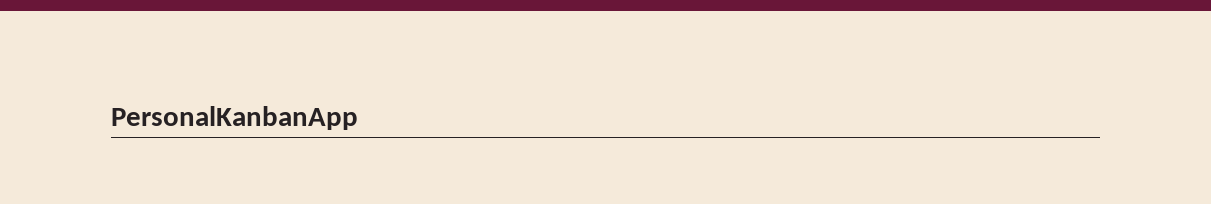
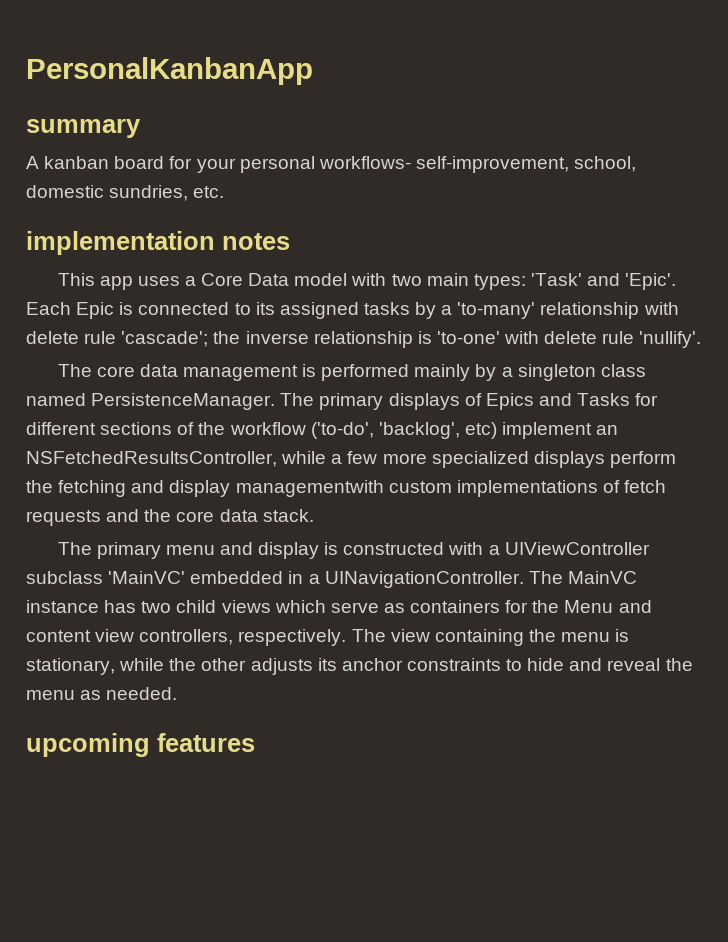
+ summary
+ A kanban board for your personal workflows- self-improvement, school, domestic sundries, etc.
+ implementation notes
+ This app uses a Core Data model with two main types: 'Task' and 'Epic'. Each Epic is connected to its assigned tasks by a 'to-many' relationship with delete rule 'cascade'; the inverse relationship is 'to-one' with delete rule 'nullify'.
+ The core data management is performed mainly by a singleton class named PersistenceManager. The primary displays of Epics and Tasks for different sections of the workflow ('to-do', 'backlog', etc) implement an NSFetchedResultsController, while a few more specialized displays perform the fetching and display managementwith custom implementations of fetch requests and the core data stack.
+ The primary menu and display is constructed with a UIViewController subclass 'MainVC' embedded in a UINavigationController. The MainVC instance has two child views which serve as containers for the Menu and content view controllers, respectively. The view containing the menu is stationary, while the other adjusts its anchor constraints to hide and reveal the menu as needed.
+ upcoming features

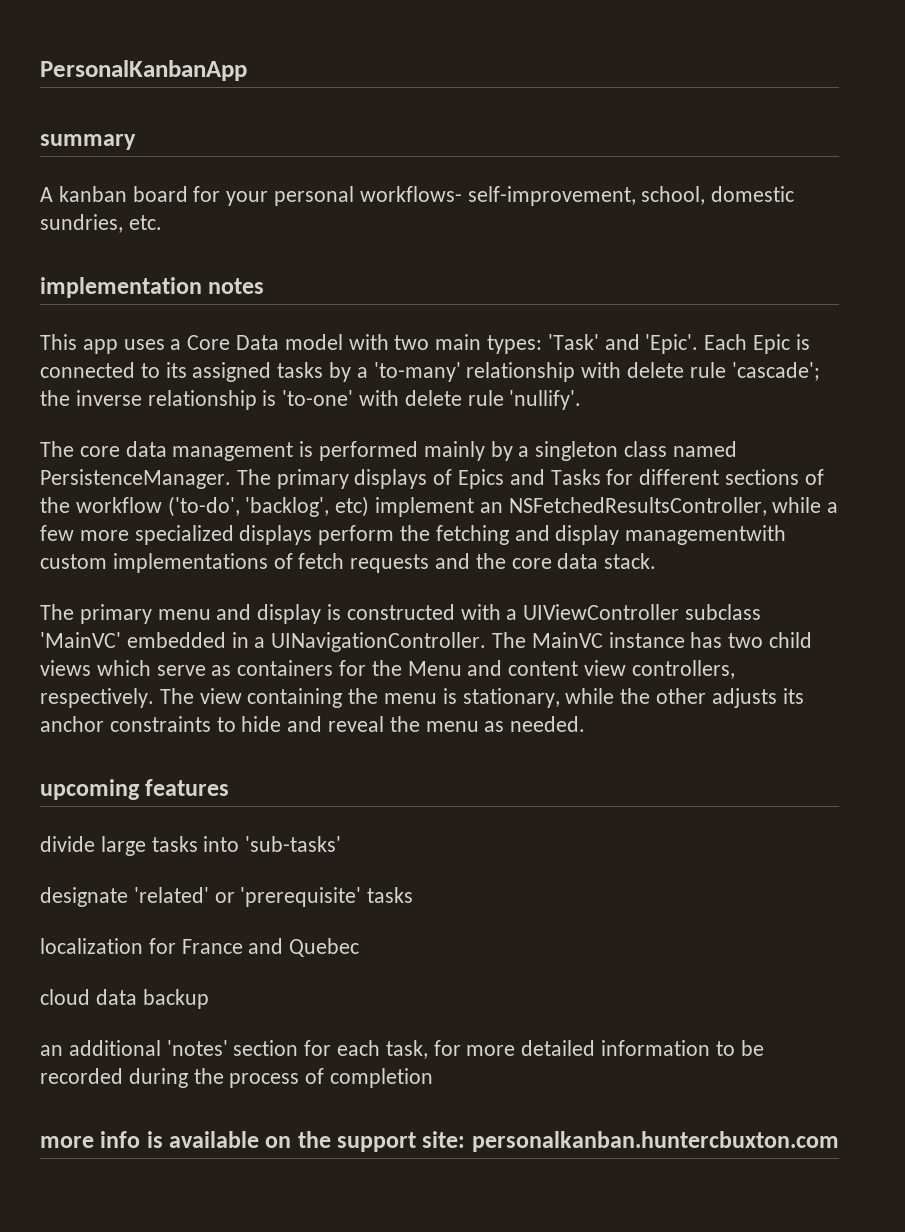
+ divide large tasks into 'sub-tasks'
+ designate 'related' or 'prerequisite' tasks
+ localization for France and Quebec
+ cloud data backup
+ an additional 'notes' section for each task, for more detailed information to be recorded during the process of completion
+ more info is available on the support site: personalkanban.huntercbuxton.com

